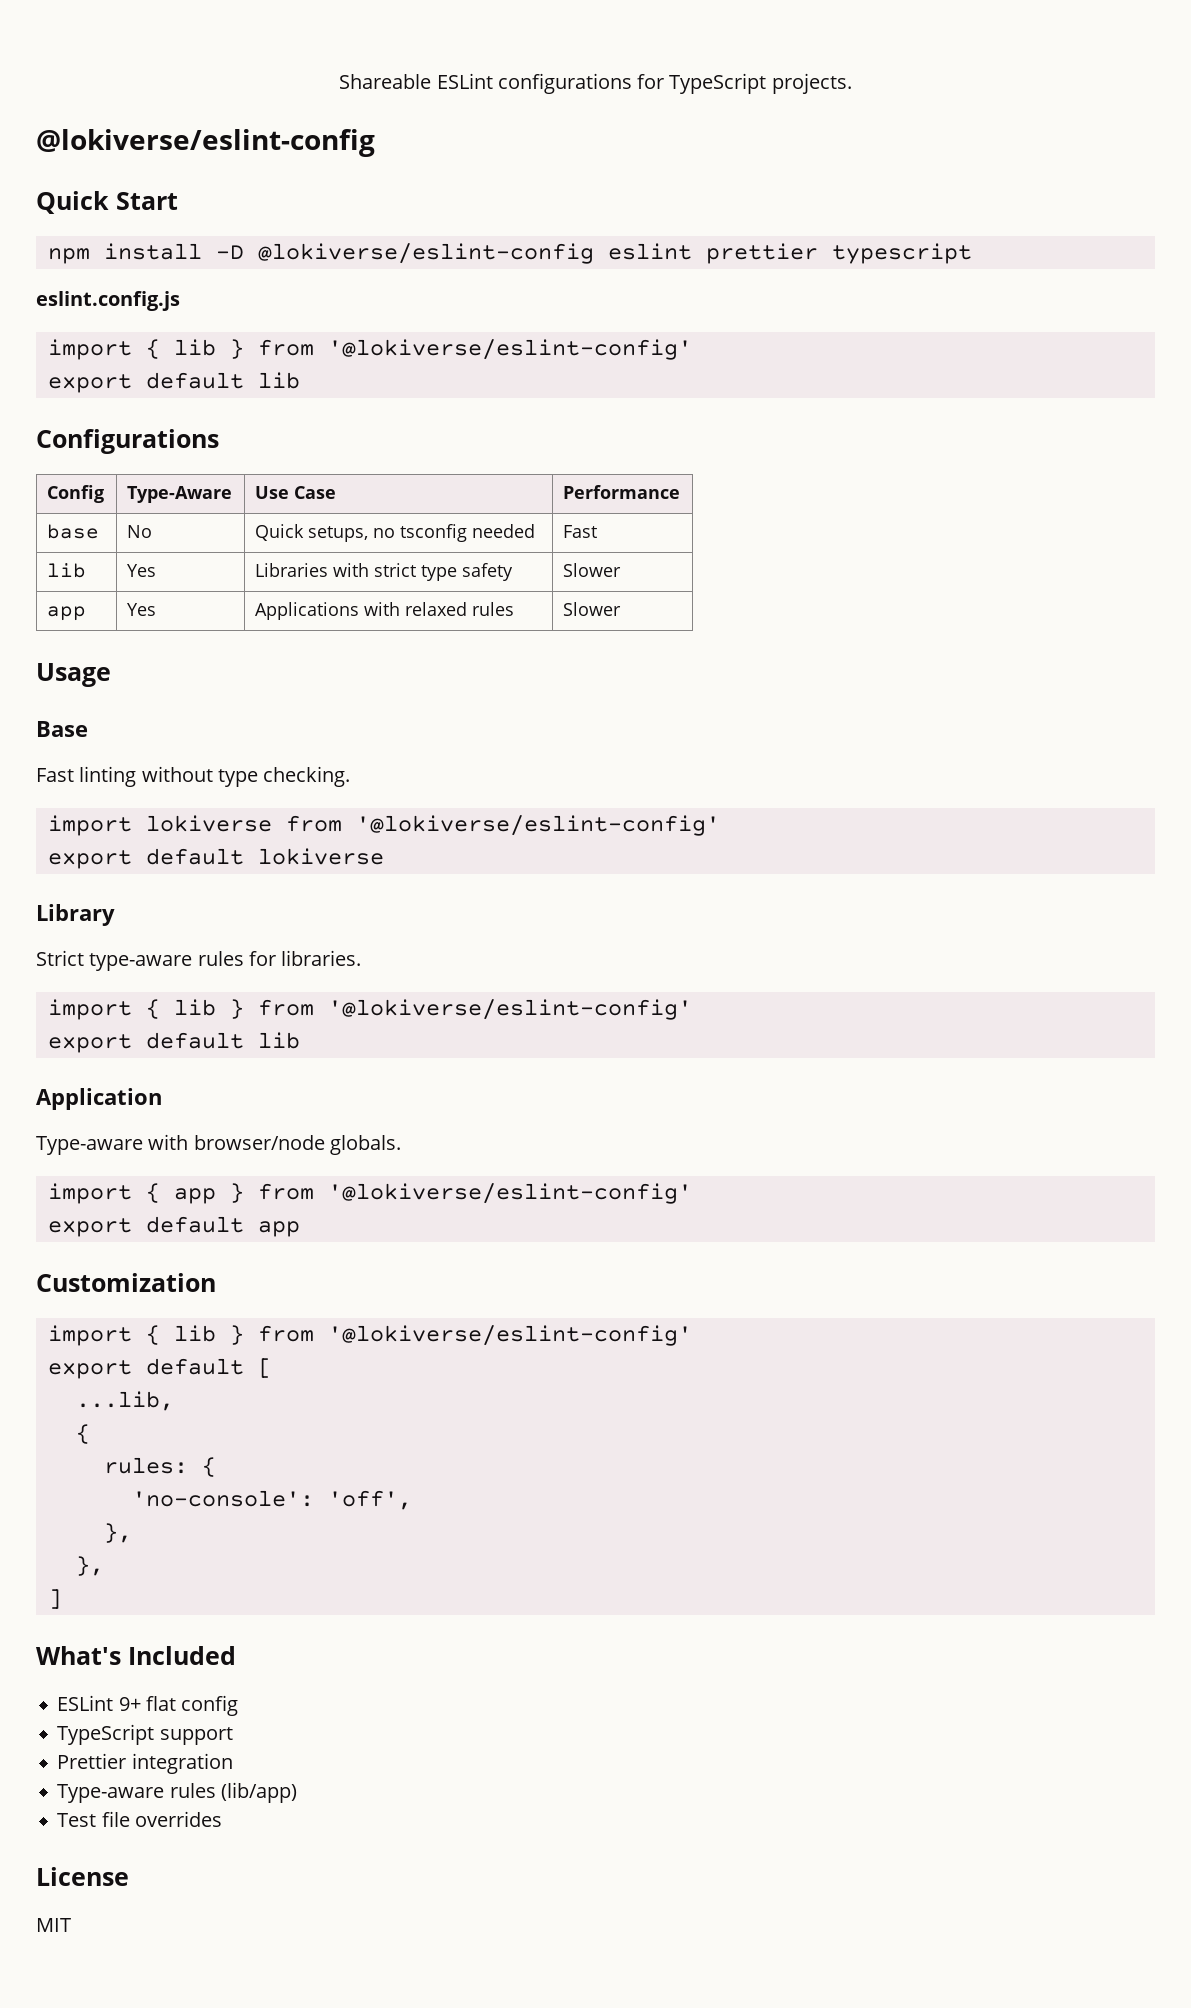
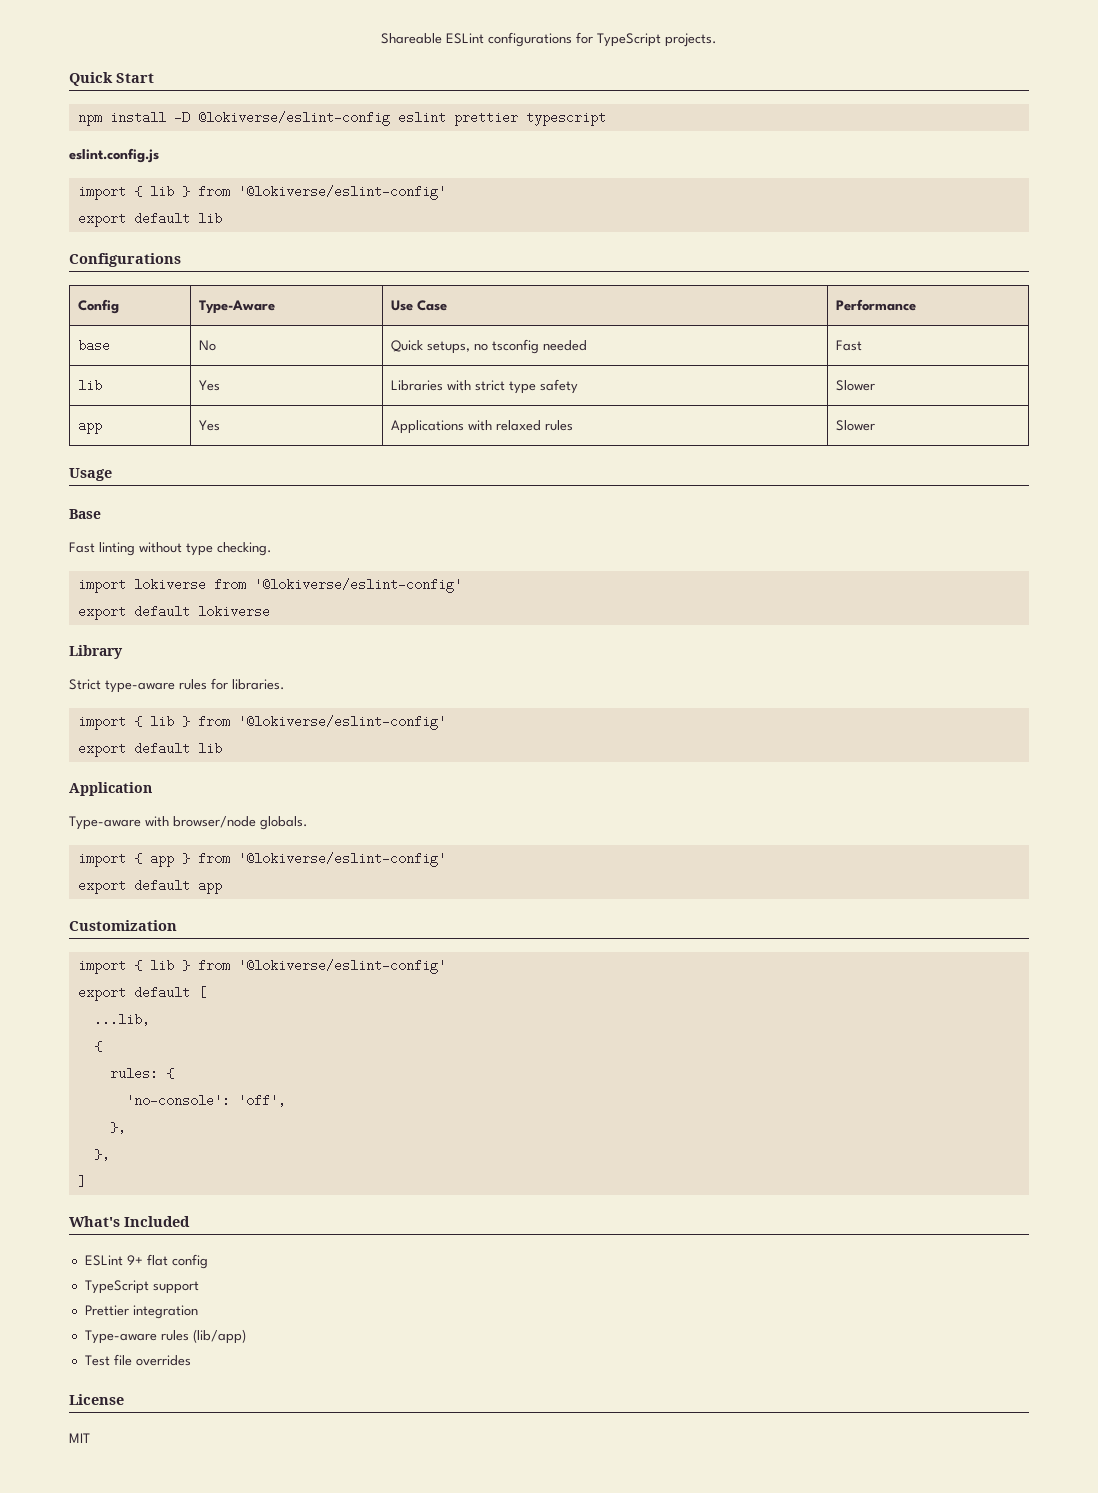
  Shareable ESLint configurations for TypeScript projects.
- @lokiverse/eslint-config

